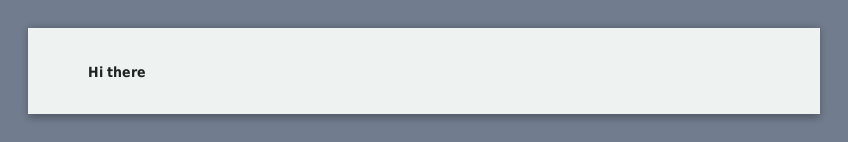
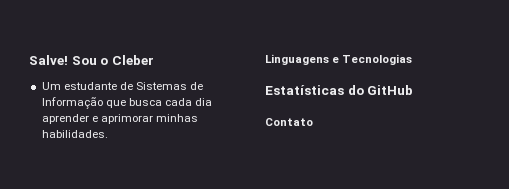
- Hi there
+ Salve! Sou o Cleber
+ Um estudante de Sistemas de Informação que busca cada dia aprender e aprimorar minhas habilidades.
+ Linguagens e Tecnologias
+ Estatísticas do GitHub
+ Contato

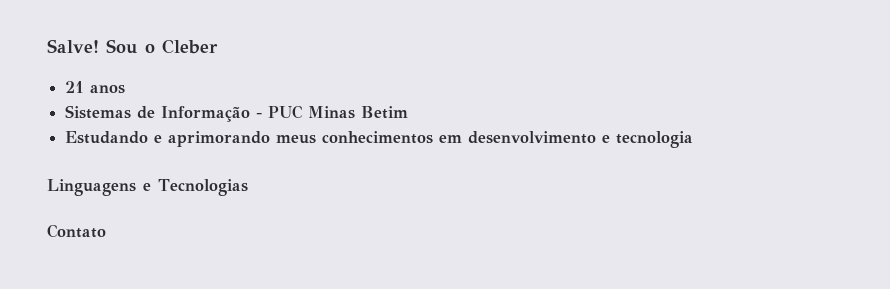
- Um estudante de Sistemas de Informação que busca cada dia aprender e aprimorar minhas habilidades.
+ 21 anos
+ Sistemas de Informação - PUC Minas Betim
+ Estudando e aprimorando meus conhecimentos em desenvolvimento e tecnologia
- Estatísticas do GitHub

